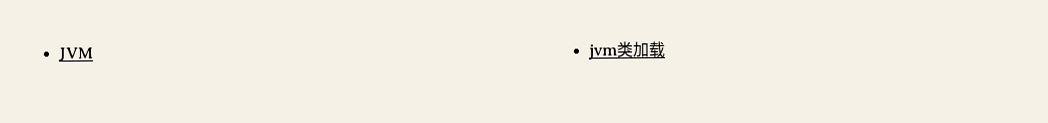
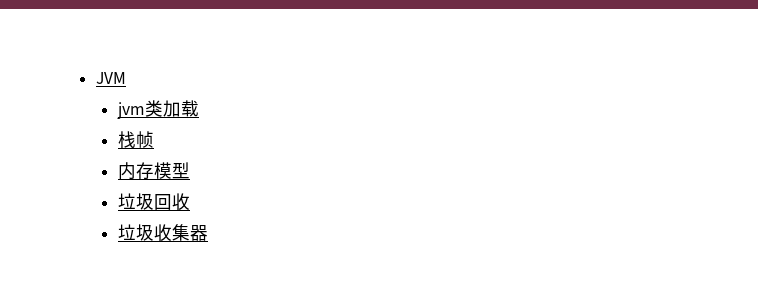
+ 栈帧
+ 内存模型
+ 垃圾回收
+ 垃圾收集器

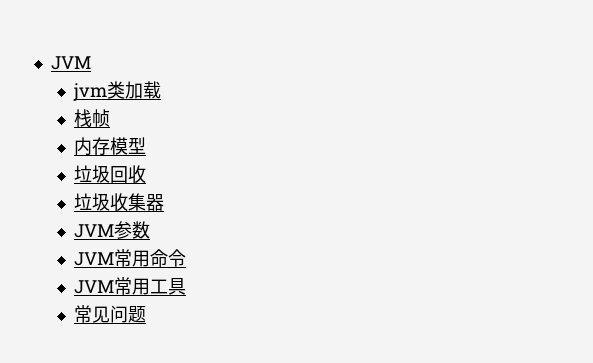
+ JVM参数
+ JVM常用命令
+ JVM常用工具
+ 常见问题

